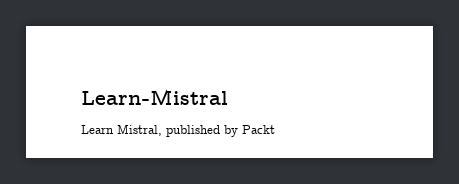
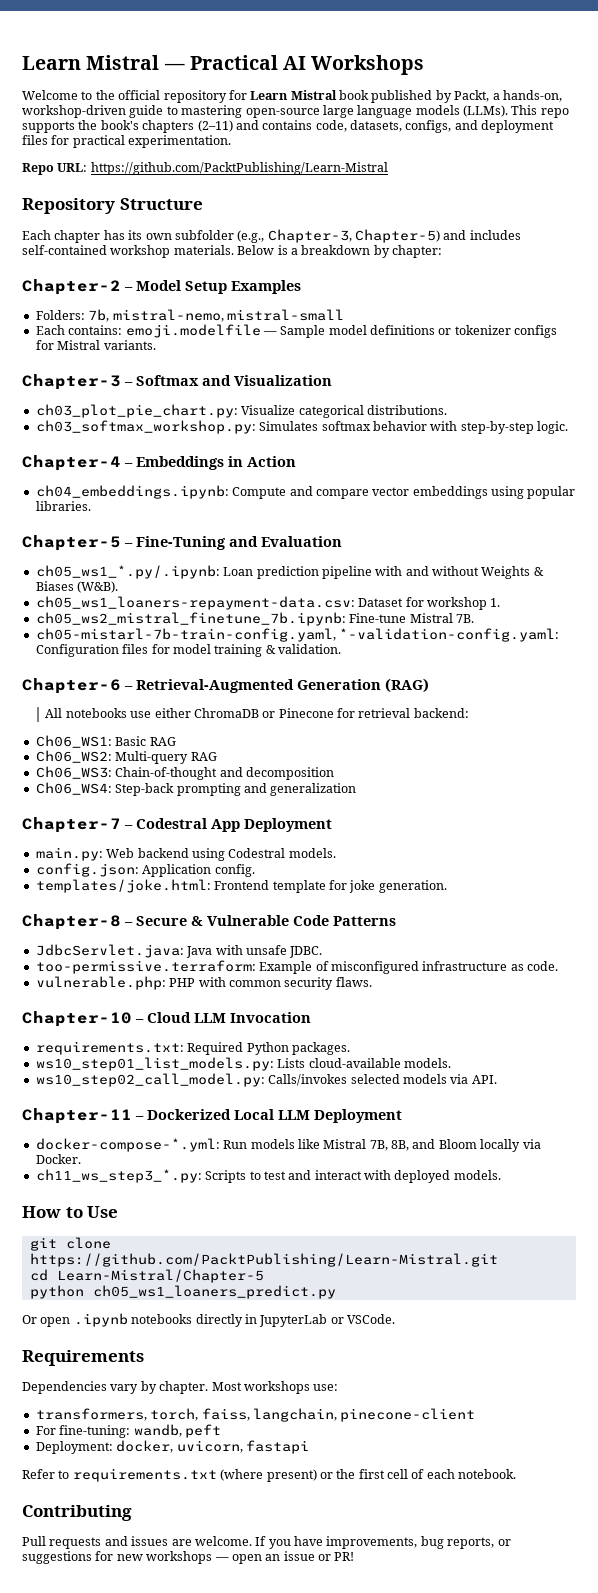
- Learn-Mistral
- Learn Mistral, published by Packt
+ Learn Mistral — Practical AI Workshops
+ Welcome to the official repository for Learn Mistral book published by Packt, a hands-on, workshop-driven guide to mastering open-source large language models (LLMs). This repo supports the book's chapters (2–11) and contains code, datasets, configs, and deployment files for practical experimentation.
+ Repo URL: https://github.com/PacktPublishing/Learn-Mistral
+ Repository Structure
+ Each chapter has its own subfolder (e.g., Chapter-3, Chapter-5) and includes self-contained workshop materials. Below is a breakdown by chapter:
+ Chapter-2 – Model Setup Examples
+ Folders: 7b, mistral-nemo, mistral-small
+ Each contains: emoji.modelfile — Sample model definitions or tokenizer configs for Mistral variants.
+ Chapter-3 – Softmax and Visualization
+ ch03_plot_pie_chart.py: Visualize categorical distributions.
+ ch03_softmax_workshop.py: Simulates softmax behavior with step-by-step logic.
+ Chapter-4 – Embeddings in Action
+ ch04_embeddings.ipynb: Compute and compare vector embeddings using popular libraries.
+ Chapter-5 – Fine-Tuning and Evaluation
+ ch05_ws1_*.py/.ipynb: Loan prediction pipeline with and without Weights & Biases (W&B).
+ ch05_ws1_loaners-repayment-data.csv: Dataset for workshop 1.
+ ch05_ws2_mistral_finetune_7b.ipynb: Fine-tune Mistral 7B.
+ ch05-mistarl-7b-train-config.yaml, *-validation-config.yaml: Configuration files for model training & validation.
+ Chapter-6 – Retrieval-Augmented Generation (RAG)
+ All notebooks use either ChromaDB or Pinecone for retrieval backend:
+ Ch06_WS1: Basic RAG
+ Ch06_WS2: Multi-query RAG
+ Ch06_WS3: Chain-of-thought and decomposition
+ Ch06_WS4: Step-back prompting and generalization
+ Chapter-7 – Codestral App Deployment
+ main.py: Web backend using Codestral models.
+ config.json: Application config.
+ templates/joke.html: Frontend template for joke generation.
+ Chapter-8 – Secure & Vulnerable Code Patterns
+ JdbcServlet.java: Java with unsafe JDBC.
+ too-permissive.terraform: Example of misconfigured infrastructure as code.
+ vulnerable.php: PHP with common security flaws.
+ Chapter-10 – Cloud LLM Invocation
+ requirements.txt: Required Python packages.
+ ws10_step01_list_models.py: Lists cloud-available models.
+ ws10_step02_call_model.py: Calls/invokes selected models via API.
+ Chapter-11 – Dockerized Local LLM Deployment
+ docker-compose-*.yml: Run models like Mistral 7B, 8B, and Bloom locally via Docker.
+ ch11_ws_step3_*.py: Scripts to test and interact with deployed models.
+ How to Use
+ git clone https://github.com/PacktPublishing/Learn-Mistral.git
+ cd Learn-Mistral/Chapter-5
+ python ch05_ws1_loaners_predict.py
+ Or open .ipynb notebooks directly in JupyterLab or VSCode.
+ Requirements
+ Dependencies vary by chapter. Most workshops use:
+ transformers, torch, faiss, langchain, pinecone-client
+ For fine-tuning: wandb, peft
+ Deployment: docker, uvicorn, fastapi
+ Refer to requirements.txt (where present) or the first cell of each notebook.
+ Contributing
+ Pull requests and issues are welcome. If you have improvements, bug reports, or suggestions for new workshops — open an issue or PR!

